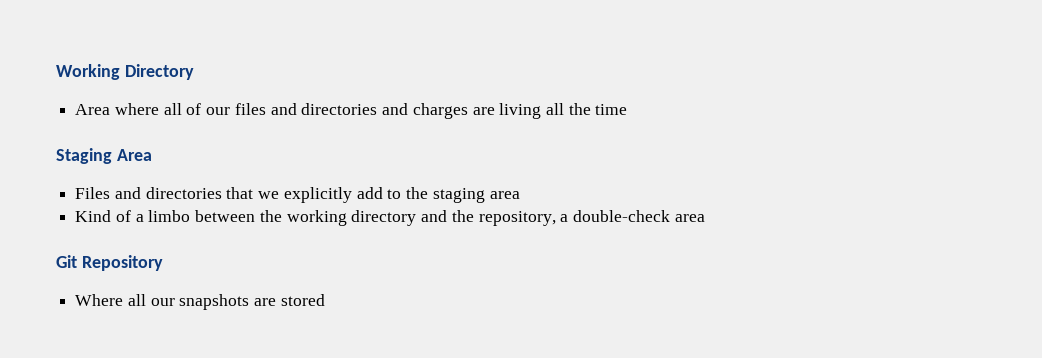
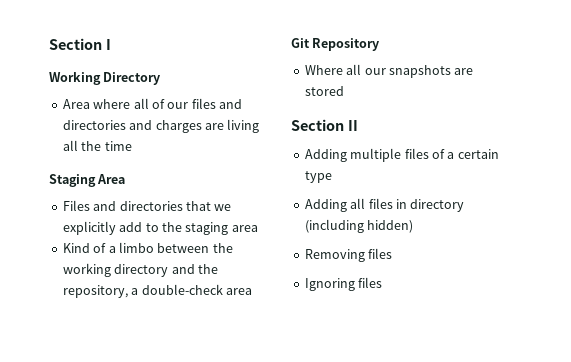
+ Section I
+ Section II
+ Adding multiple files of a certain type
+ Adding all files in directory (including hidden)
+ Removing files
+ Ignoring files

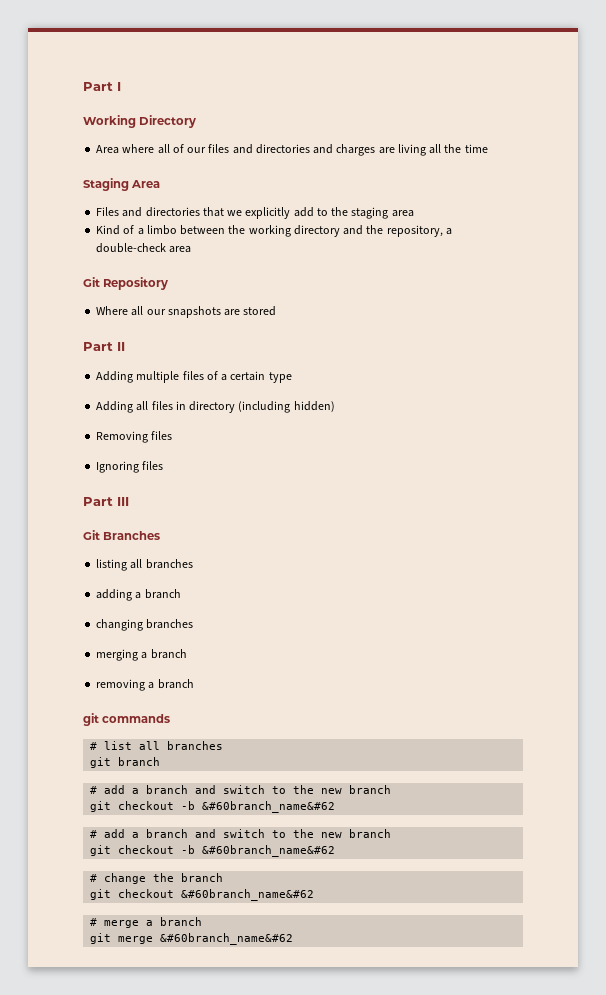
- Section I
+ Part I
- Section II
+ Part II
+ Part III
+ Git Branches
+ listing all branches
+ adding a branch
+ changing branches
+ merging a branch
+ removing a branch
+ git commands
+ # list all branches
+ git branch
+ # add a branch and switch to the new branch
+ git checkout -b &#60branch_name&#62
+ # add a branch and switch to the new branch
+ git checkout -b &#60branch_name&#62
+ # change the branch
+ git checkout &#60branch_name&#62
+ # merge a branch
+ git merge &#60branch_name&#62

